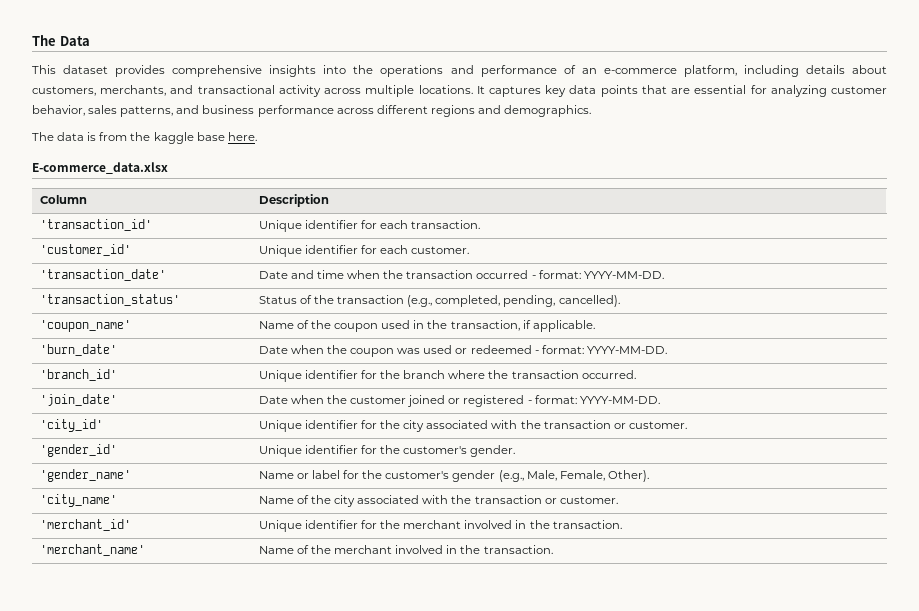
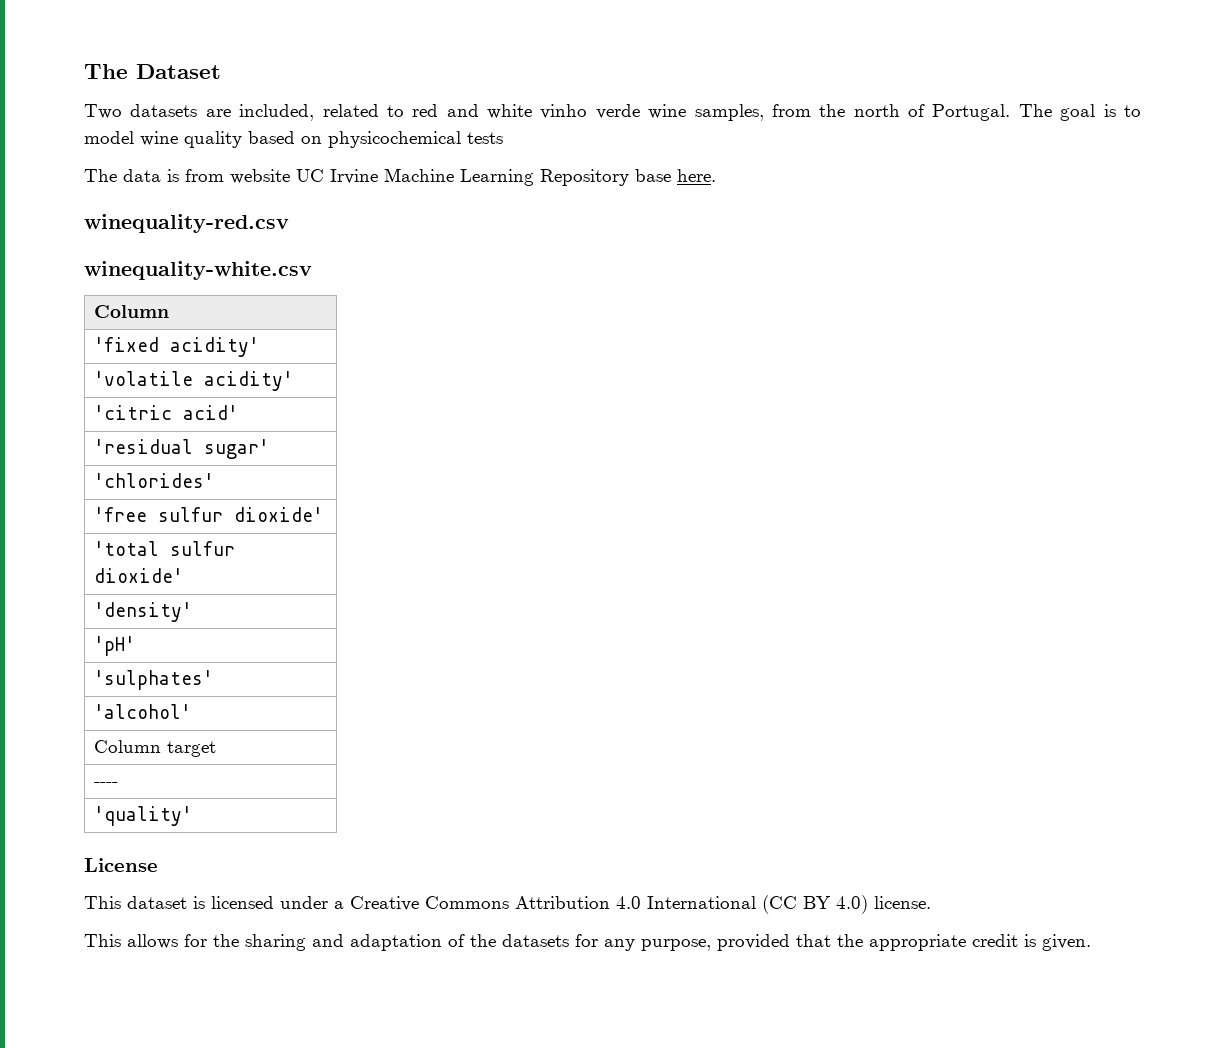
- The Data
- This dataset provides comprehensive insights into the operations and performance of an e-commerce platform, including details about customers, merchants, and transactional activity across multiple locations. It captures key data points that are essential for analyzing customer behavior, sales patterns, and business performance across different regions and demographics.
- The data is from the kaggle base here.
+ The Dataset
+ Two datasets are included, related to red and white vinho verde wine samples, from the north of Portugal. The goal is to model wine quality based on physicochemical tests
+ The data is from website UC Irvine Machine Learning Repository base here.
- E-commerce_data.xlsx
- Column | Description
- 'transaction_id' | Unique identifier for each transaction.
- 'customer_id' | Unique identifier for each customer.
- 'transaction_date' | Date and time when the transaction occurred - format: YYYY-MM-DD.
- 'transaction_status' | Status of the transaction (e.g., completed, pending, cancelled).
- 'coupon_name' | Name of the coupon used in the transaction, if applicable.
- 'burn_date' | Date when the coupon was used or redeemed - format: YYYY-MM-DD.
- 'branch_id' | Unique identifier for the branch where the transaction occurred.
- 'join_date' | Date when the customer joined or registered - format: YYYY-MM-DD.
- 'city_id' | Unique identifier for the city associated with the transaction or customer.
- 'gender_id' | Unique identifier for the customer's gender.
- 'gender_name' | Name or label for the customer's gender (e.g., Male, Female, Other).
- 'city_name' | Name of the city associated with the transaction or customer.
- 'merchant_id' | Unique identifier for the merchant involved in the transaction.
- 'merchant_name' | Name of the merchant involved in the transaction.
+ winequality-red.csv
+ winequality-white.csv
+ Column
+ 'fixed acidity'
+ 'volatile acidity'
+ 'citric acid'
+ 'residual sugar'
+ 'chlorides'
+ 'free sulfur dioxide'
+ 'total sulfur dioxide'
+ 'density'
+ 'pH'
+ 'sulphates'
+ 'alcohol'
+ Column target
+ ----
+ 'quality'
+ License
+ This dataset is licensed under a Creative Commons Attribution 4.0 International (CC BY 4.0) license.
+ This allows for the sharing and adaptation of the datasets for any purpose, provided that the appropriate credit is given.

